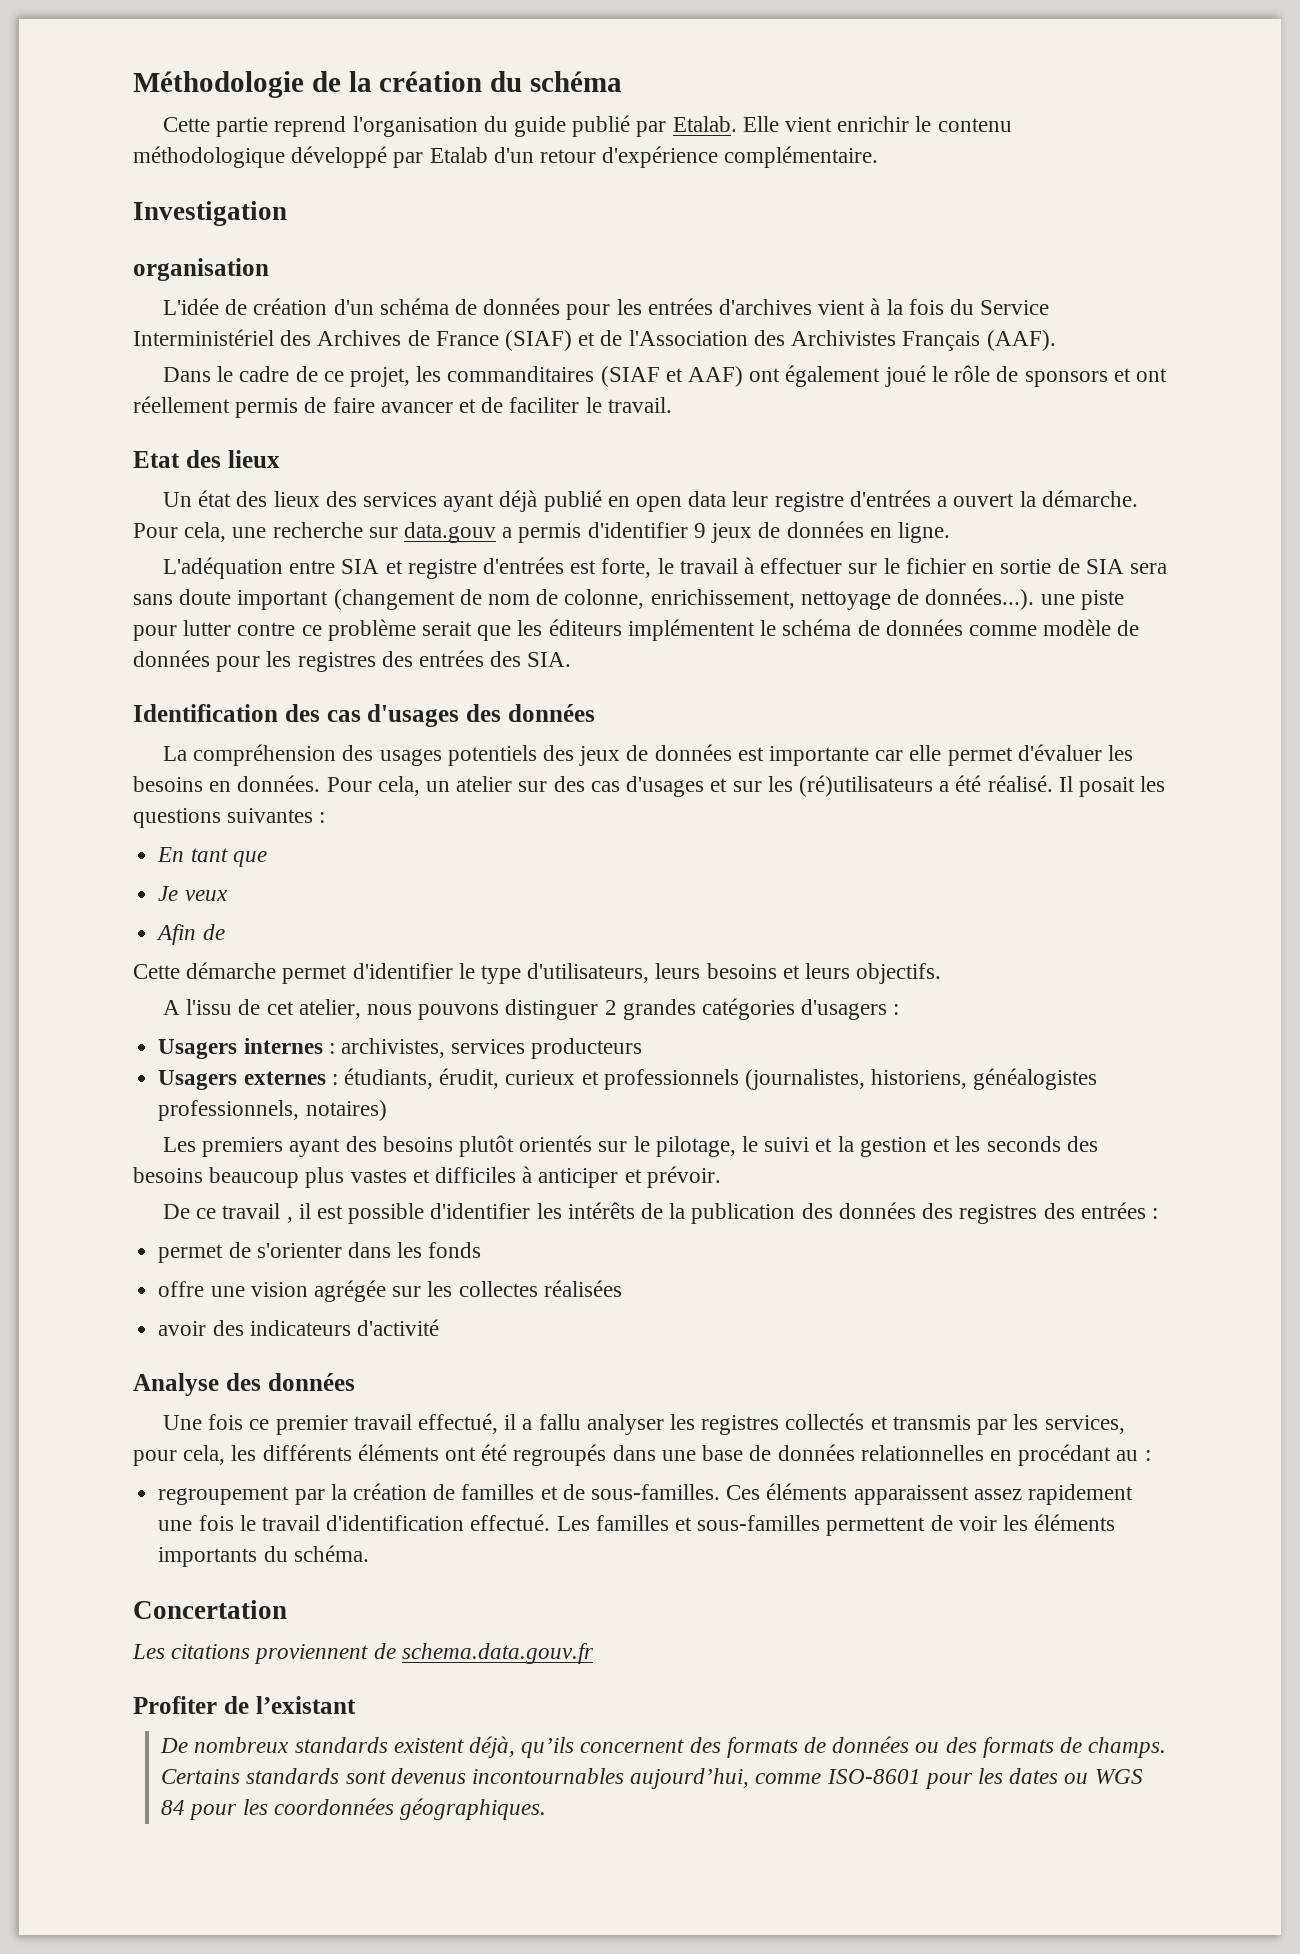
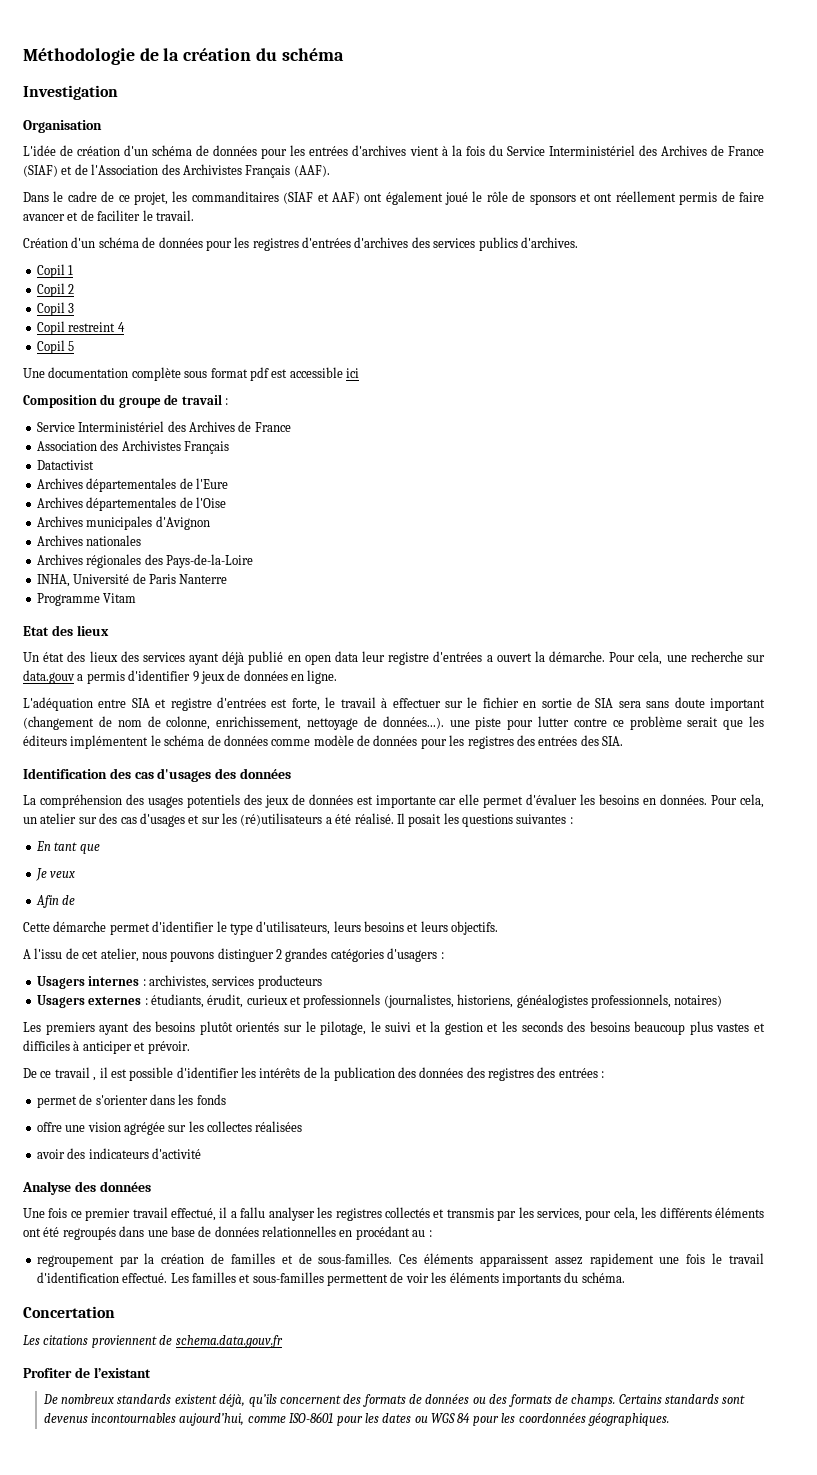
- Cette partie reprend l'organisation du guide publié par Etalab. Elle vient enrichir le contenu méthodologique développé par Etalab d'un retour d'expérience complémentaire.
- organisation
+ Organisation
+ Création d'un schéma de données pour les registres d'entrées d'archives des services publics d'archives.
+ Copil 1
+ Copil 2
+ Copil 3
+ Copil restreint 4
+ Copil 5
+ Une documentation complète sous format pdf est accessible ici
+ Composition du groupe de travail :
+ Service Interministériel des Archives de France
+ Association des Archivistes Français
+ Datactivist
+ Archives départementales de l'Eure
+ Archives départementales de l'Oise
+ Archives municipales d'Avignon
+ Archives nationales
+ Archives régionales des Pays-de-la-Loire
+ INHA, Université de Paris Nanterre
+ Programme Vitam

